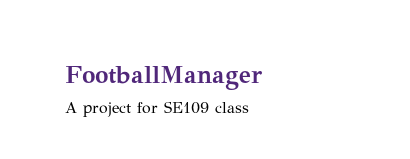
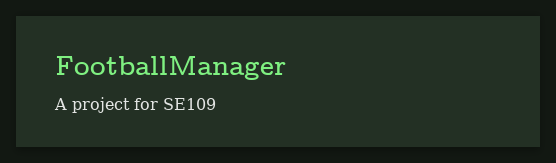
- A project for SE109 class
+ A project for SE109

